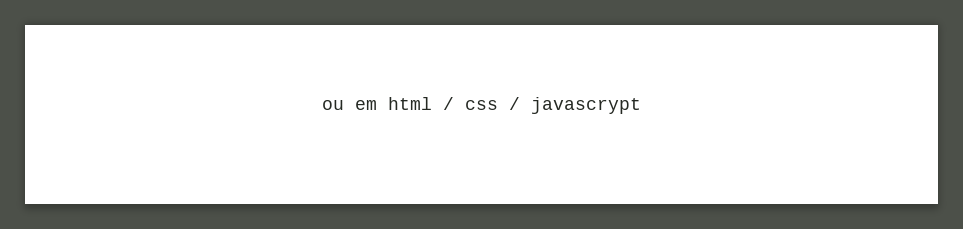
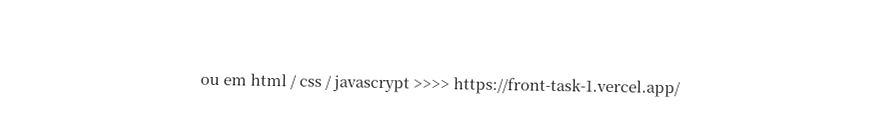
- ou em html / css / javascrypt
+ ou em html / css / javascrypt >>>> https://front-task-1.vercel.app/

